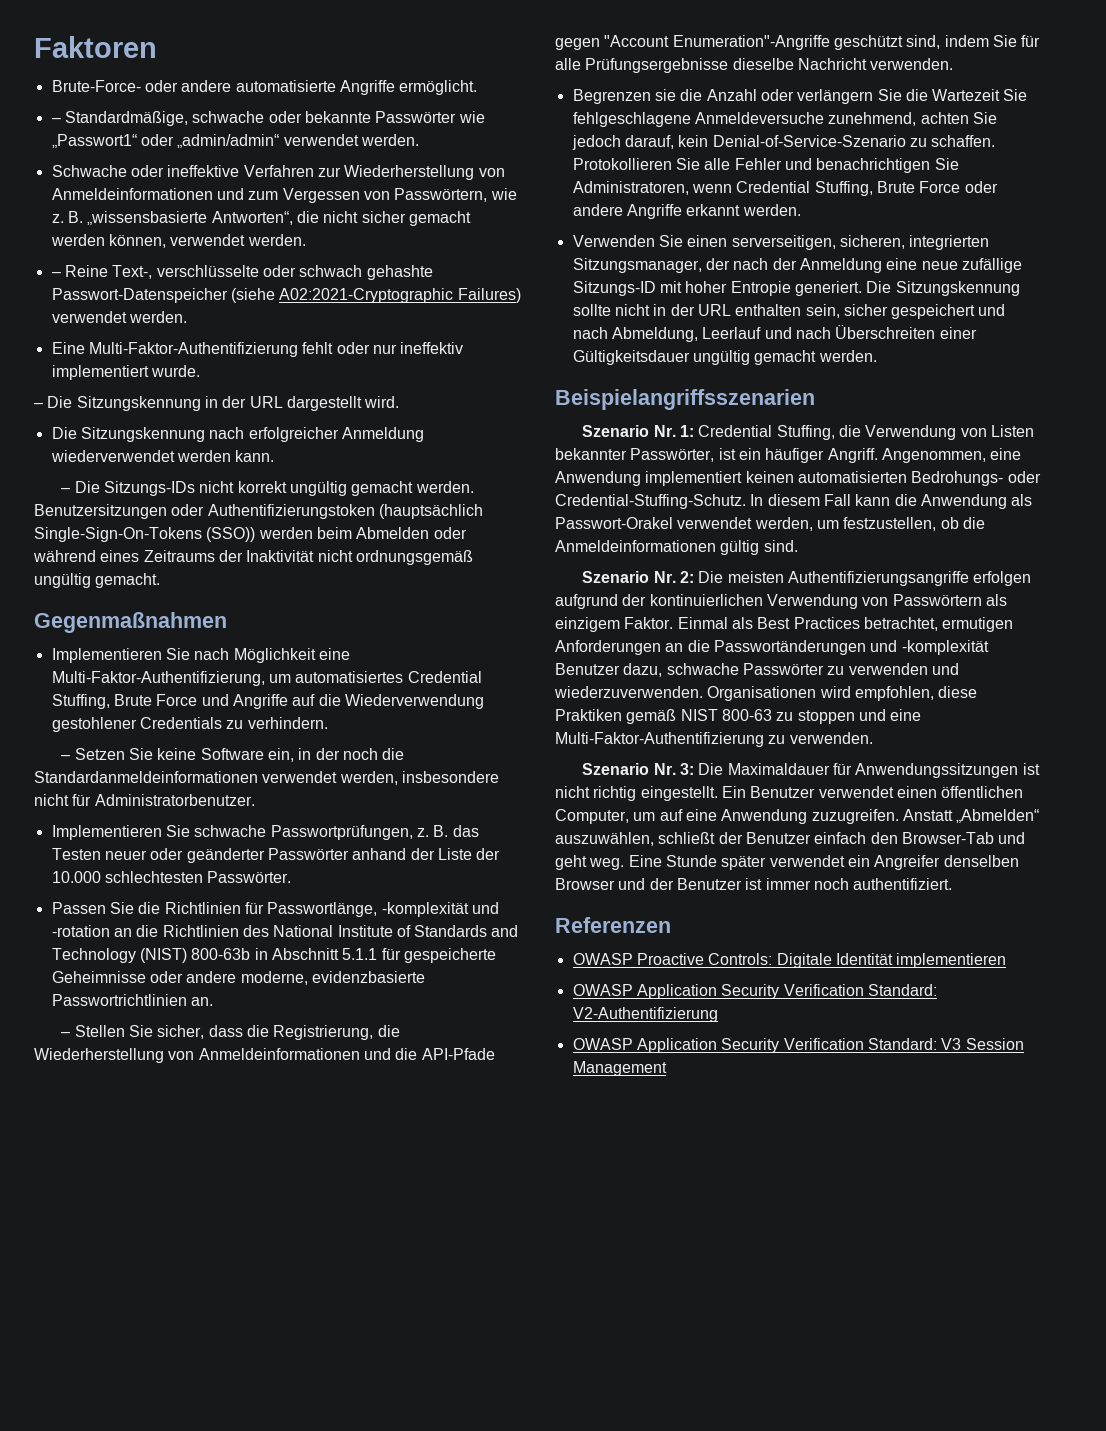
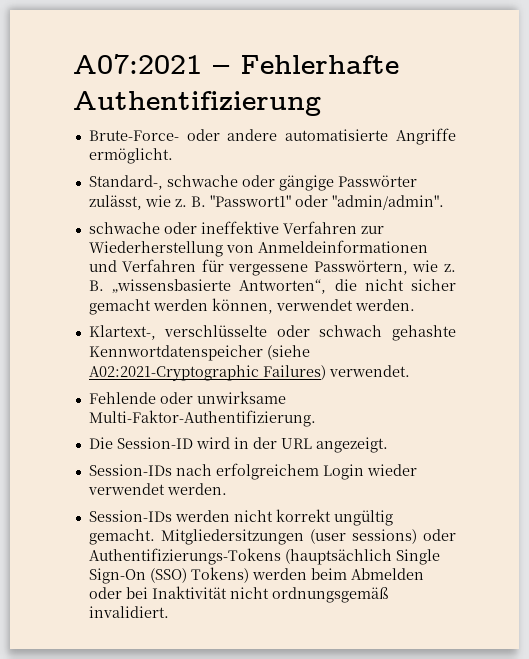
- Faktoren
+ A07:2021 – Fehlerhafte Authentifizierung
- – Standardmäßige, schwache oder bekannte Passwörter wie „Passwort1“ oder „admin/admin“ verwendet werden.
- Schwache oder ineffektive Verfahren zur Wiederherstellung von Anmeldeinformationen und zum Vergessen von Passwörtern, wie z.
+ Standard-, schwache oder gängige Passwörter zulässt, wie z. B. "Passwort1" oder "admin/admin".
+ schwache oder ineffektive Verfahren zur Wiederherstellung von Anmeldeinformationen und Verfahren für vergessene Passwörtern, wie z.
- – Reine Text-, verschlüsselte oder schwach gehashte Passwort-Datenspeicher (siehe A02:2021-Cryptographic Failures) verwendet werden.
- Eine Multi-Faktor-Authentifizierung fehlt oder nur ineffektiv implementiert wurde.
- – Die Sitzungskennung in der URL dargestellt wird.
- Die Sitzungskennung nach erfolgreicher Anmeldung wiederverwendet werden kann.
- – Die Sitzungs-IDs nicht korrekt ungültig gemacht werden. Benutzersitzungen oder Authentifizierungstoken (hauptsächlich Single-Sign-On-Tokens (SSO)) werden beim Abmelden oder während eines Zeitraums der Inaktivität nicht ordnungsgemäß ungültig gemacht.
- Gegenmaßnahmen
- Implementieren Sie nach Möglichkeit eine Multi-Faktor-Authentifizierung, um automatisiertes Credential Stuffing, Brute Force und Angriffe auf die Wiederverwendung gestohlener Credentials zu verhindern.
- – Setzen Sie keine Software ein, in der noch die Standardanmeldeinformationen verwendet werden, insbesondere nicht für Administratorbenutzer.
- Implementieren Sie schwache Passwortprüfungen, z. B. das Testen neuer oder geänderter Passwörter anhand der Liste der 10.000 schlechtesten Passwörter.
- Passen Sie die Richtlinien für Passwortlänge, -komplexität und -rotation an die Richtlinien des National Institute of Standards and Technology (NIST) 800-63b in Abschnitt 5.1.1 für gespeicherte Geheimnisse oder andere moderne, evidenzbasierte Passwortrichtlinien an.
- – Stellen Sie sicher, dass die Registrierung, die Wiederherstellung von Anmeldeinformationen und die API-Pfade gegen "Account Enumeration"-Angriffe geschützt sind, indem Sie für alle Prüfungsergebnisse dieselbe Nachricht verwenden.
- Begrenzen sie die Anzahl oder verlängern Sie die Wartezeit Sie fehlgeschlagene Anmeldeversuche zunehmend, achten Sie jedoch darauf, kein Denial-of-Service-Szenario zu schaffen. Protokollieren Sie alle Fehler und benachrichtigen Sie Administratoren, wenn Credential Stuffing, Brute Force oder andere Angriffe erkannt werden.
- Verwenden Sie einen serverseitigen, sicheren, integrierten Sitzungsmanager, der nach der Anmeldung eine neue zufällige Sitzungs-ID mit hoher Entropie generiert. Die Sitzungskennung sollte nicht in der URL enthalten sein, sicher gespeichert und nach Abmeldung, Leerlauf und nach Überschreiten einer Gültigkeitsdauer ungültig gemacht werden.
- Beispielangriffsszenarien
- Szenario Nr. 1: Credential Stuffing, die Verwendung von Listen bekannter Passwörter, ist ein häufiger Angriff. Angenommen, eine Anwendung implementiert keinen automatisierten Bedrohungs- oder Credential-Stuffing-Schutz. In diesem Fall kann die Anwendung als Passwort-Orakel verwendet werden, um festzustellen, ob die Anmeldeinformationen gültig sind.
- Szenario Nr. 2: Die meisten Authentifizierungsangriffe erfolgen aufgrund der kontinuierlichen Verwendung von Passwörtern als einzigem Faktor. Einmal als Best Practices betrachtet, ermutigen Anforderungen an die Passwortänderungen und -komplexität Benutzer dazu, schwache Passwörter zu verwenden und wiederzuverwenden. Organisationen wird empfohlen, diese Praktiken gemäß NIST 800-63 zu stoppen und eine Multi-Faktor-Authentifizierung zu verwenden.
- Szenario Nr. 3: Die Maximaldauer für Anwendungssitzungen ist nicht richtig eingestellt. Ein Benutzer verwendet einen öffentlichen Computer, um auf eine Anwendung zuzugreifen. Anstatt „Abmelden“ auszuwählen, schließt der Benutzer einfach den Browser-Tab und geht weg. Eine Stunde später verwendet ein Angreifer denselben Browser und der Benutzer ist immer noch authentifiziert.
- Referenzen
- OWASP Proactive Controls: Digitale Identität implementieren
- OWASP Application Security Verification Standard: V2-Authentifizierung
- OWASP Application Security Verification Standard: V3 Session Management
+ Klartext-, verschlüsselte oder schwach gehashte Kennwortdatenspeicher (siehe A02:2021-Cryptographic Failures) verwendet.
+ Fehlende oder unwirksame Multi-Faktor-Authentifizierung.
+ Die Session-ID wird in der URL angezeigt.
+ Session-IDs nach erfolgreichem Login wieder verwendet werden.
+ Session-IDs werden nicht korrekt ungültig gemacht. Mitgliedersitzungen (user sessions) oder Authentifizierungs-Tokens (hauptsächlich Single Sign-On (SSO) Tokens) werden beim Abmelden oder bei Inaktivität nicht ordnungsgemäß invalidiert.

